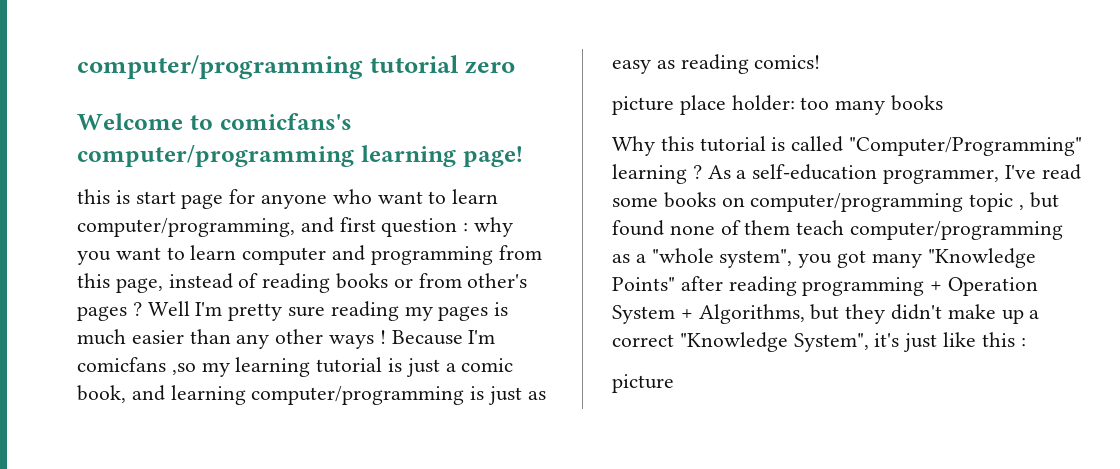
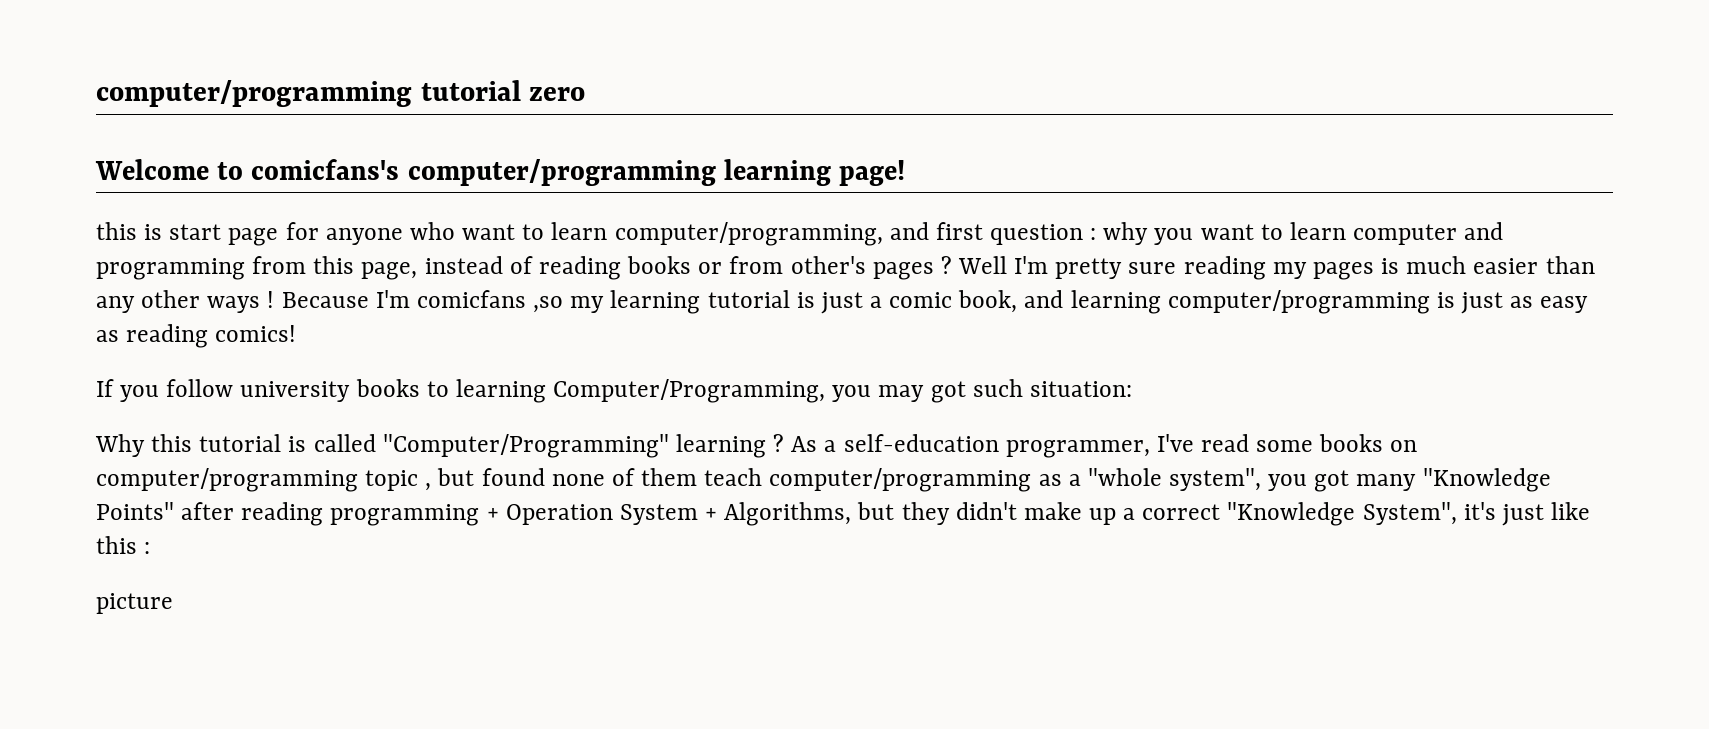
- picture place holder: too many books
+ If you follow university books to learning Computer/Programming, you may got such situation:

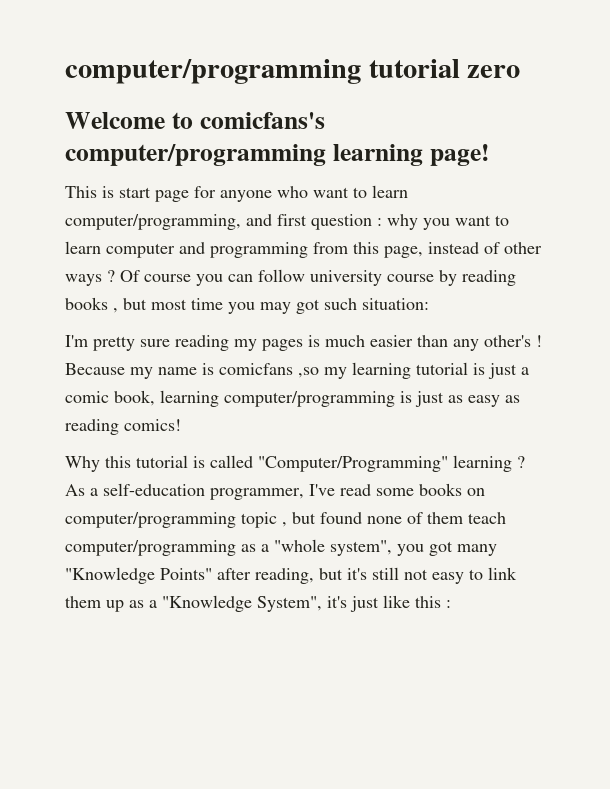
- this is start page for anyone who want to learn computer/programming, and first question : why you want to learn computer and programming from this page, instead of reading books or from other's pages ? Well I'm pretty sure reading my pages is much easier than any other ways ! Because I'm comicfans ,so my learning tutorial is just a comic book, and learning computer/programming is just as easy as reading comics!
+ This is start page for anyone who want to learn computer/programming, and first question : why you want to learn computer and programming from this page, instead of other ways ? Of course you can follow university course by reading books , but most time you may got such situation:
+ I'm pretty sure reading my pages is much easier than any other's ! Because my name is comicfans ,so my learning tutorial is just a comic book, learning computer/programming is just as easy as reading comics!
- If you follow university books to learning Computer/Programming, you may got such situation:
- As a self-education programmer, I've read some books on computer/programming topic , but found none of them teach computer/programming as a "whole system", you got many "Knowledge Points" after reading programming + Operation System + Algorithms, but they didn't make up a correct "Knowledge System", it's just like this :
+ As a self-education programmer, I've read some books on computer/programming topic , but found none of them teach computer/programming as a "whole system", you got many "Knowledge Points" after reading, but it's still not easy to link them up as a "Knowledge System", it's just like this :
- picture

